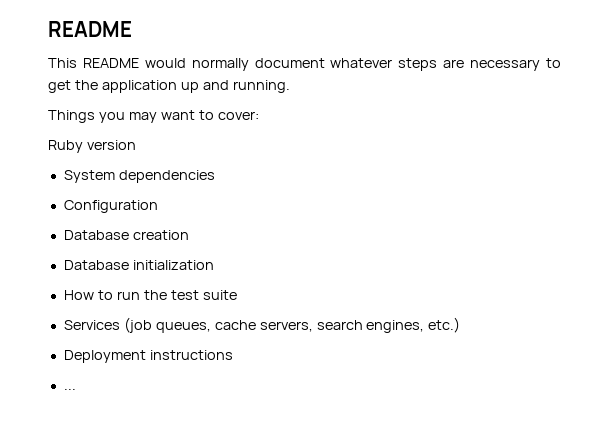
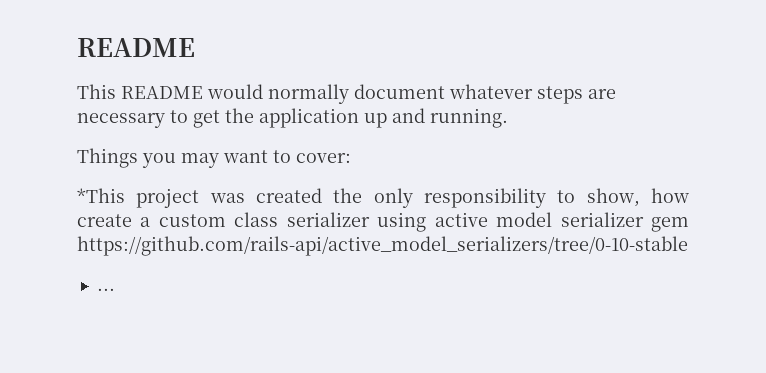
- Ruby version
- System dependencies
- Configuration
- Database creation
- Database initialization
- How to run the test suite
- Services (job queues, cache servers, search engines, etc.)
- Deployment instructions
+ *This project was created the only responsibility to show, how create a custom class serializer using active model serializer gem https://github.com/rails-api/active_model_serializers/tree/0-10-stable

